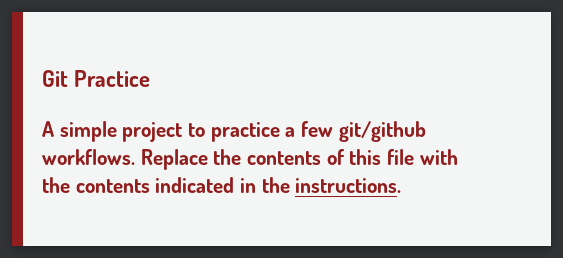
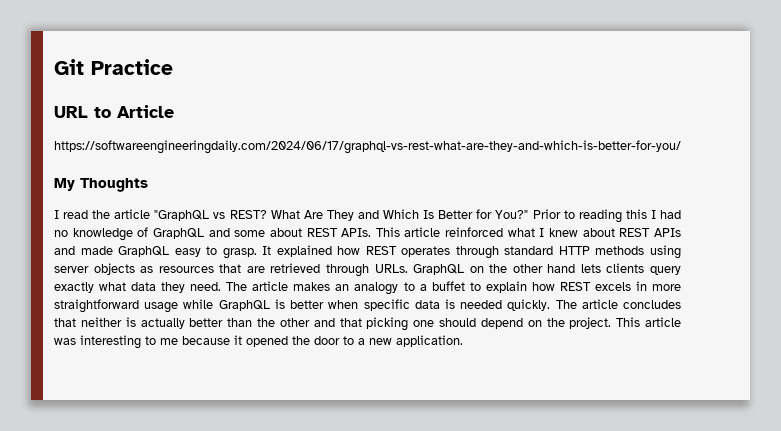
- A simple project to practice a few git/github workflows. Replace the contents of this file with the contents indicated in the instructions.
+ URL to Article
+ https://softwareengineeringdaily.com/2024/06/17/graphql-vs-rest-what-are-they-and-which-is-better-for-you/
+ My Thoughts
+ I read the article "GraphQL vs REST? What Are They and Which Is Better for You?" Prior to reading this I had no knowledge of GraphQL and some about REST APIs. This article reinforced what I knew about REST APIs and made GraphQL easy to grasp. It explained how REST operates through standard HTTP methods using server objects as resources that are retrieved through URLs. GraphQL on the other hand lets clients query exactly what data they need. The article makes an analogy to a buffet to explain how REST excels in more straightforward usage while GraphQL is better when specific data is needed quickly. The article concludes that neither is actually better than the other and that picking one should depend on the project. This article was interesting to me because it opened the door to a new application.

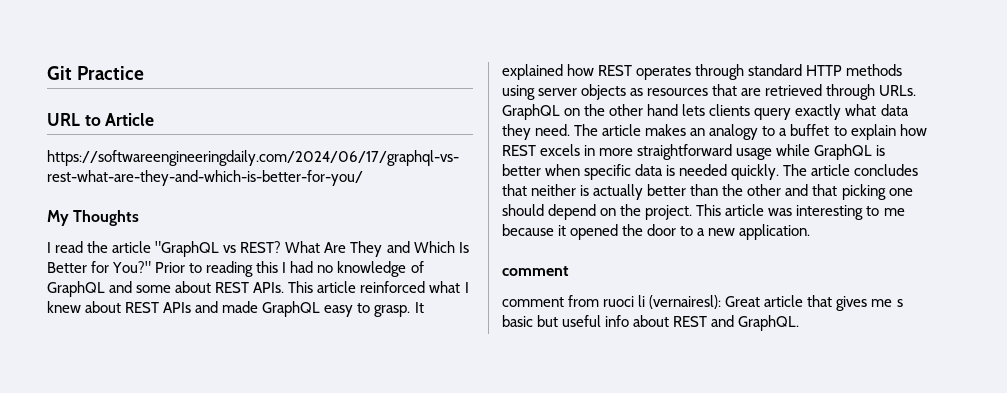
  This article was interesting to me because it opened the door to a new application.
+ comment
+ comment from ruoci li (vernairesl): Great article that gives me s basic but useful info about REST and GraphQL.

